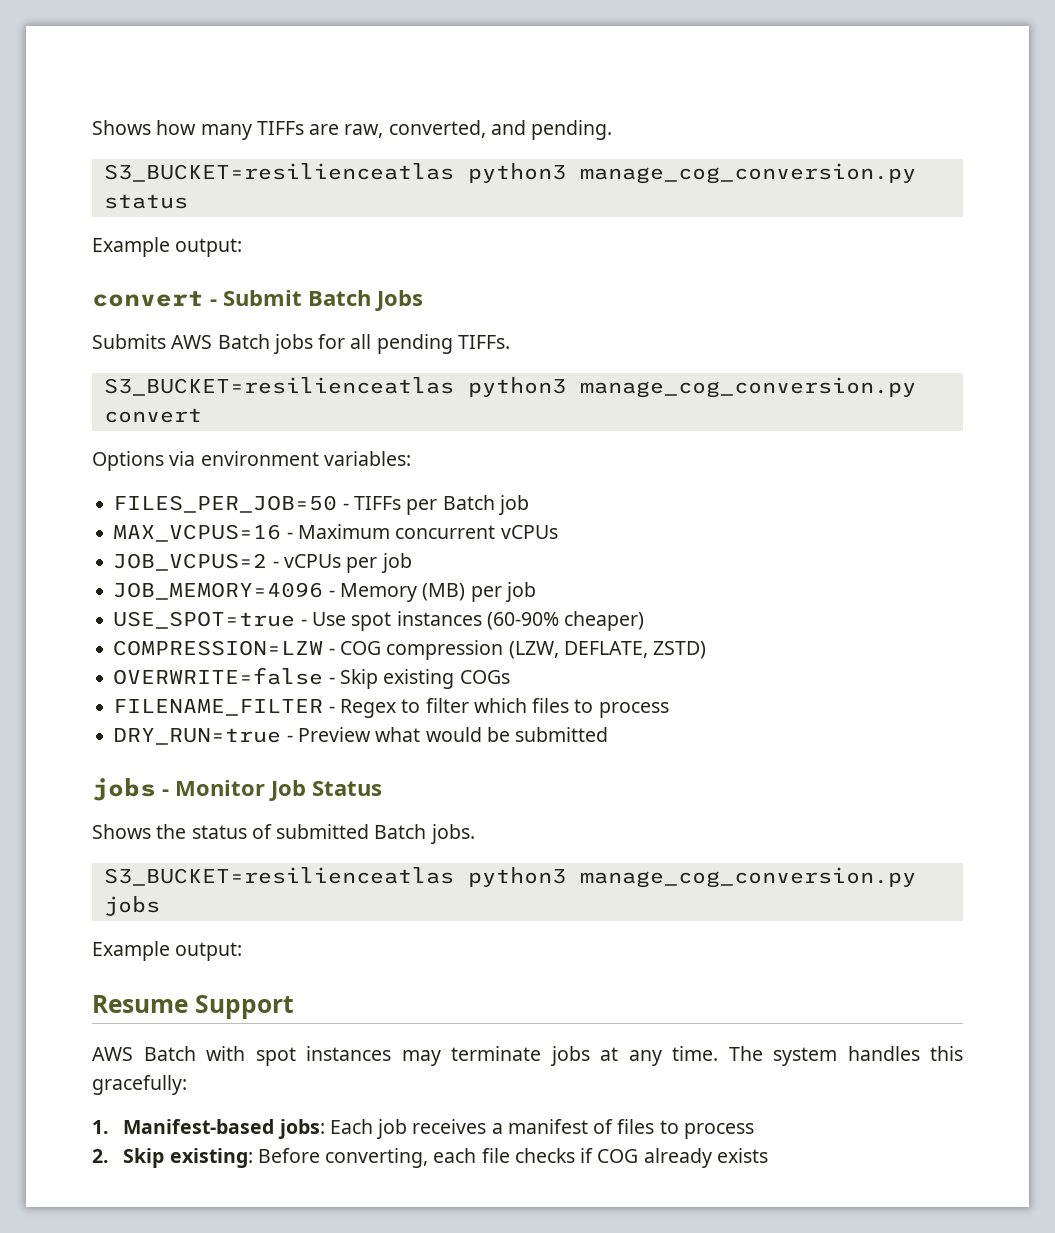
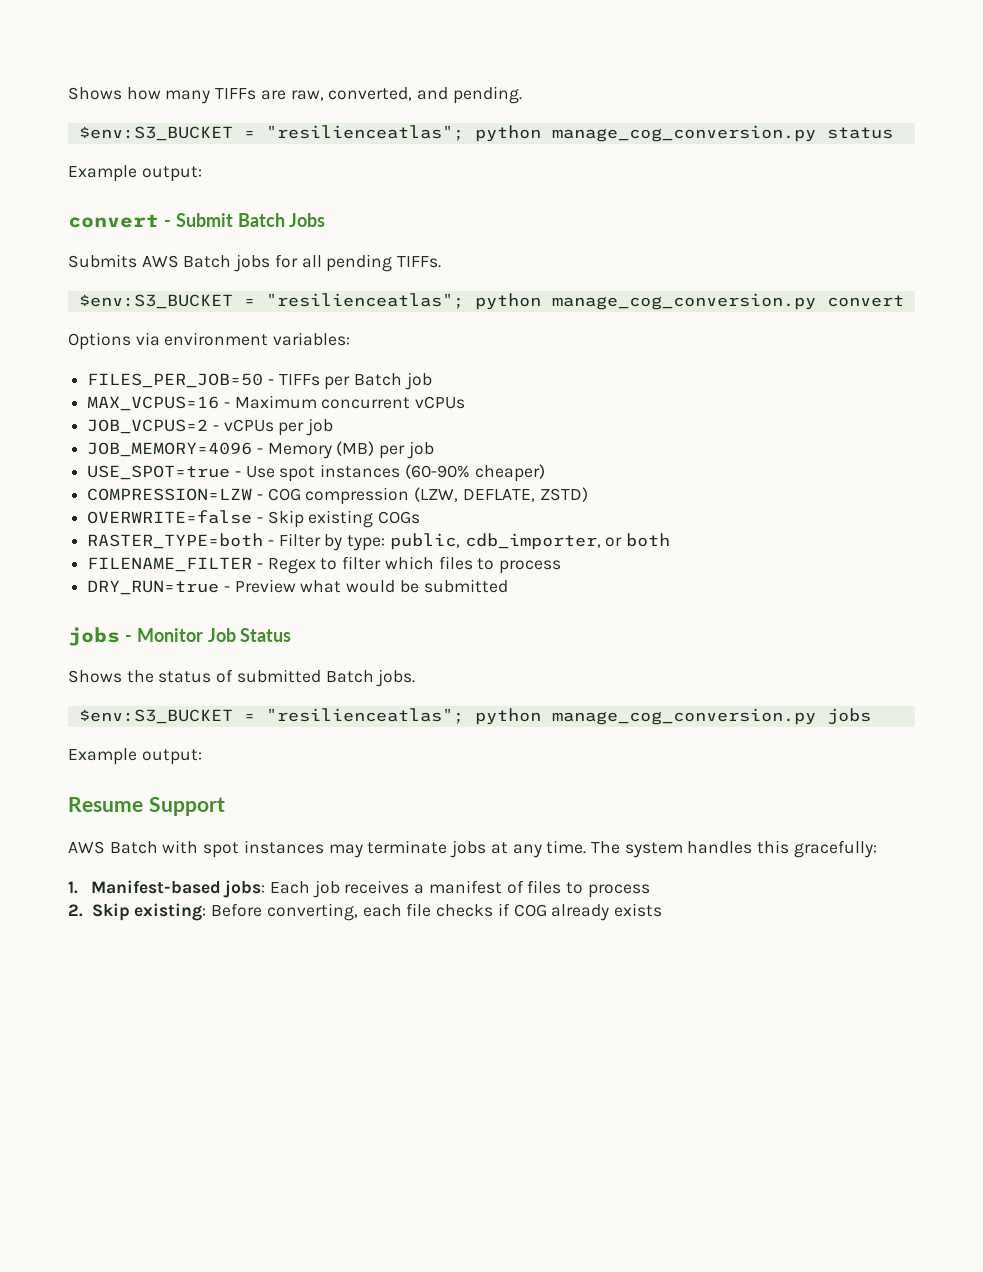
- S3_BUCKET=resilienceatlas python3 manage_cog_conversion.py status
+ $env:S3_BUCKET = "resilienceatlas"; python manage_cog_conversion.py status
- S3_BUCKET=resilienceatlas python3 manage_cog_conversion.py convert
+ $env:S3_BUCKET = "resilienceatlas"; python manage_cog_conversion.py convert
+ RASTER_TYPE=both - Filter by type: public, cdb_importer, or both
- S3_BUCKET=resilienceatlas python3 manage_cog_conversion.py jobs
+ $env:S3_BUCKET = "resilienceatlas"; python manage_cog_conversion.py jobs

